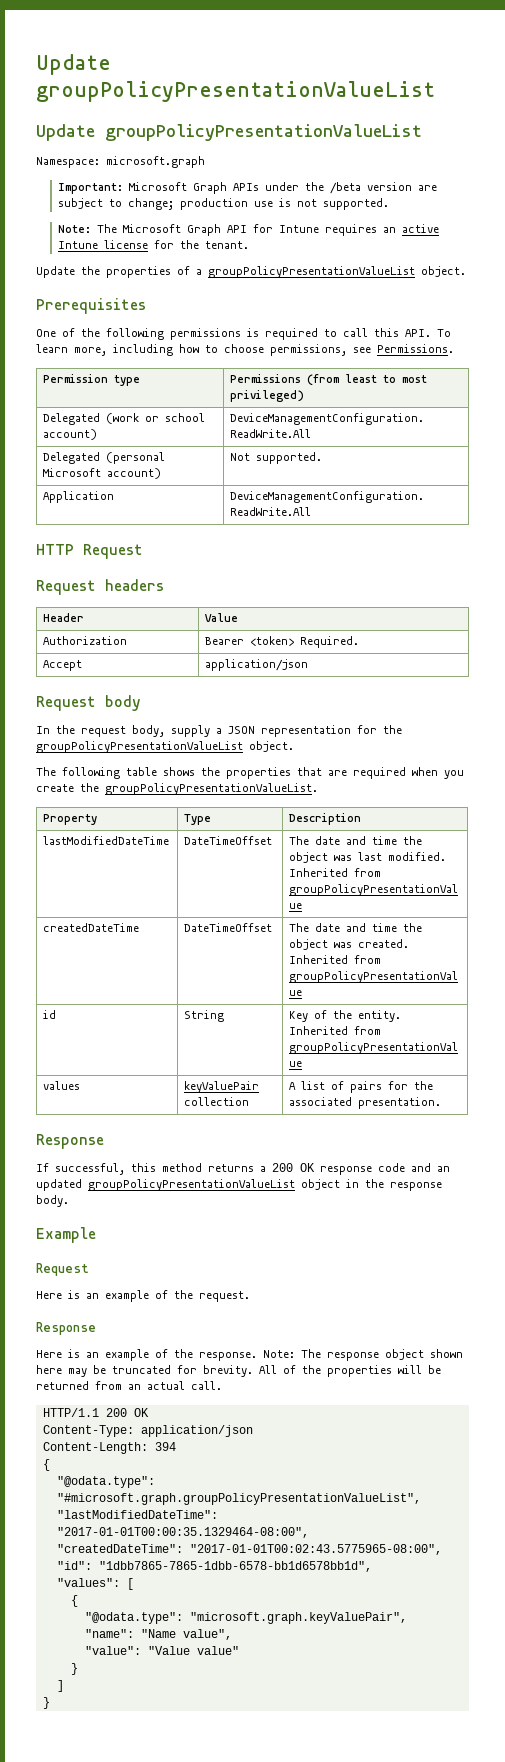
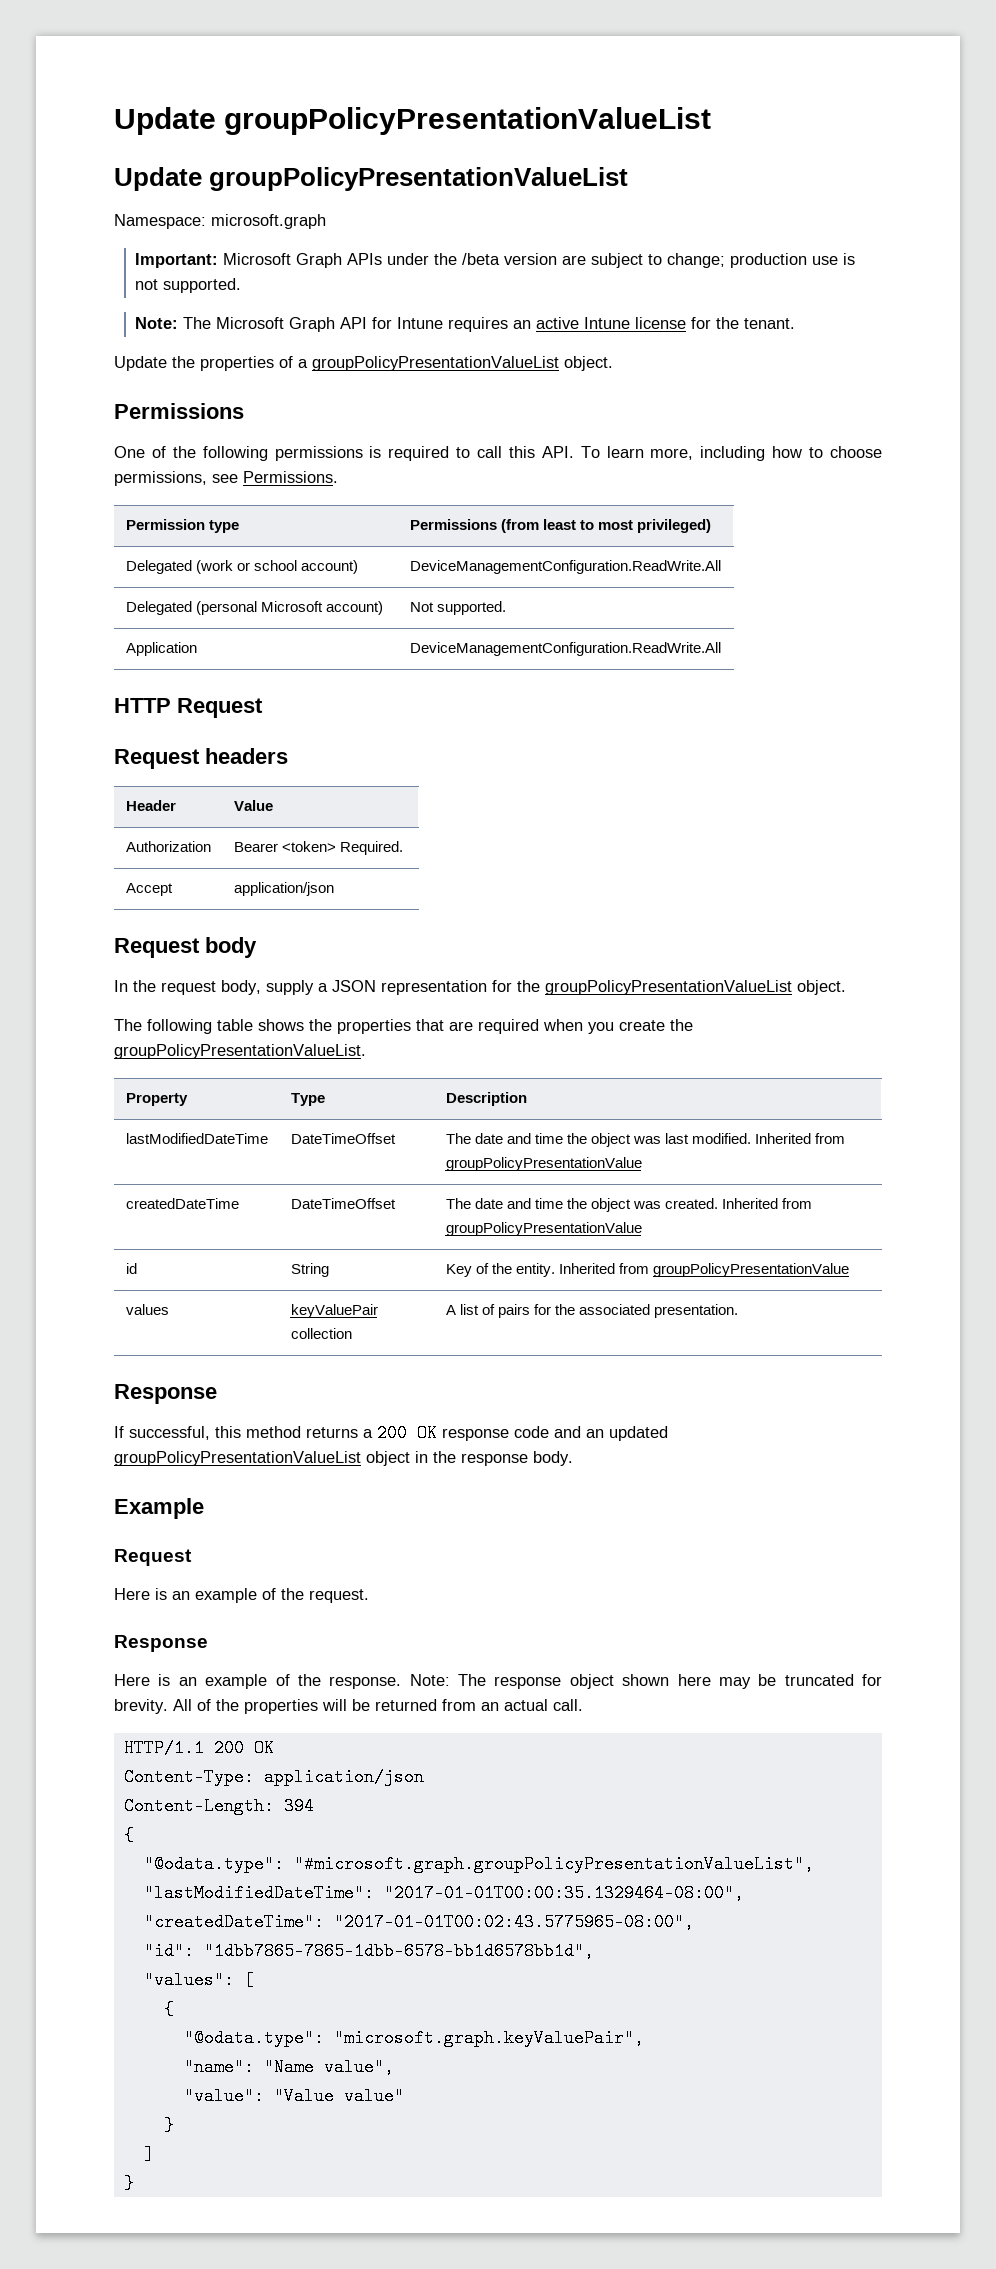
  Update the properties of a groupPolicyPresentationValueList object.
- Prerequisites
+ Permissions

